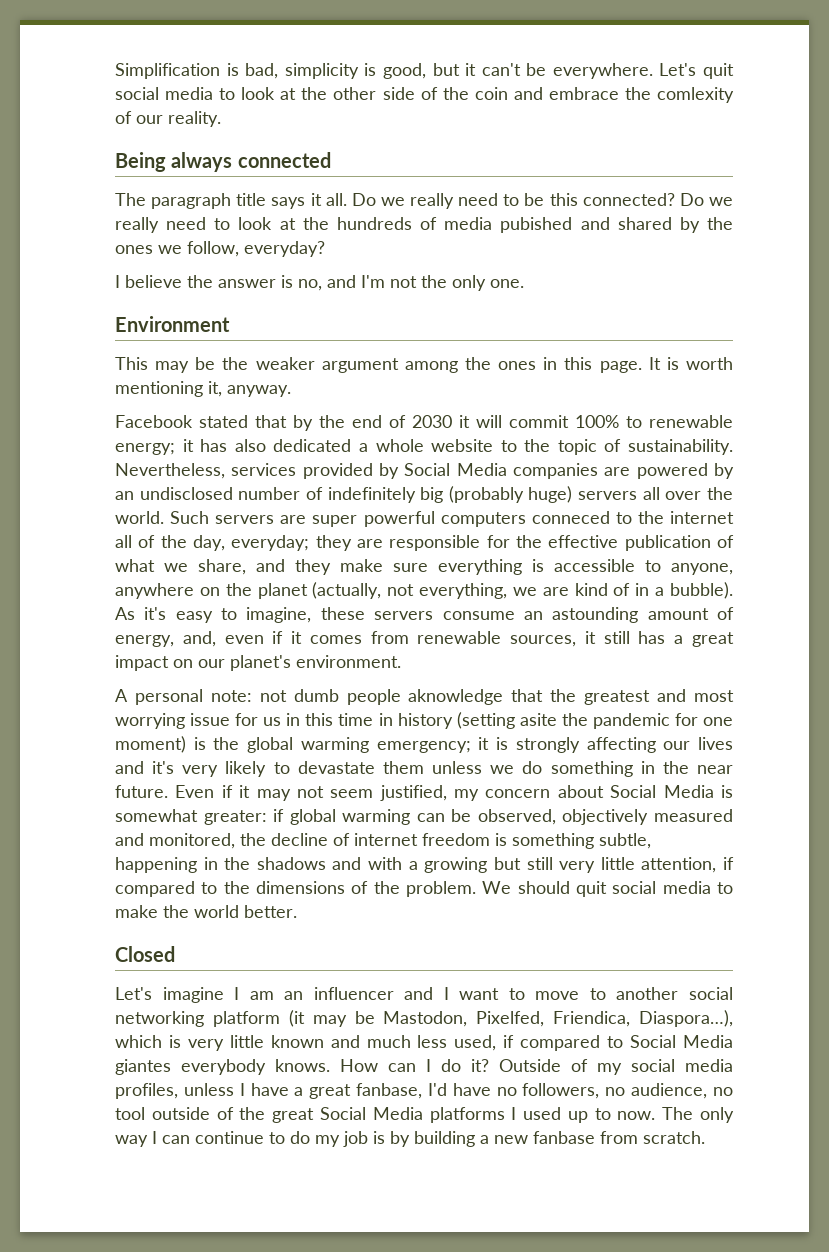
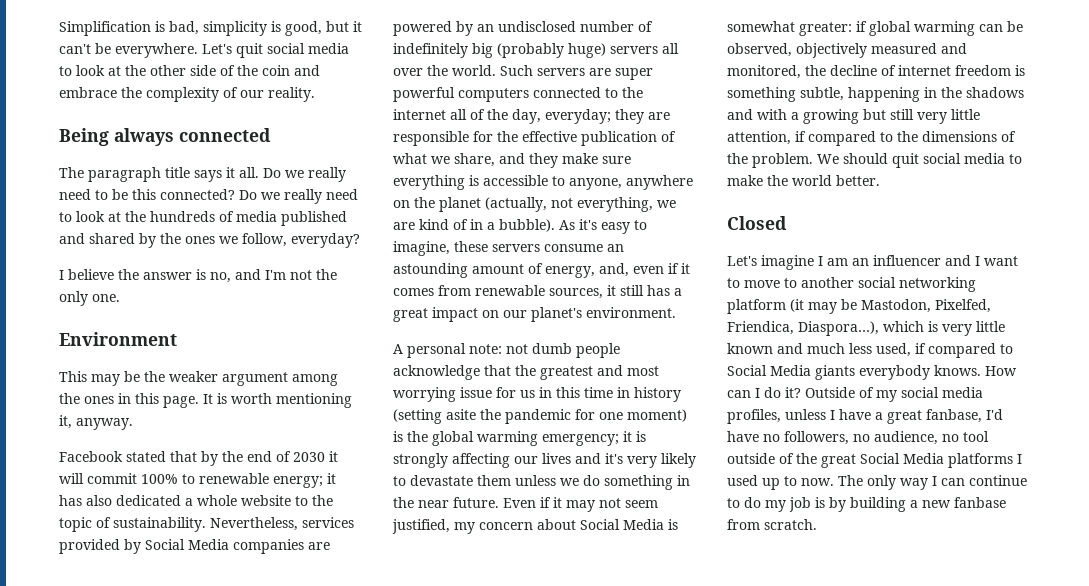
- Let's quit social media to look at the other side of the coin and embrace the comlexity of our reality.
+ Let's quit social media to look at the other side of the coin and embrace the complexity of our reality.
- Do we really need to look at the hundreds of media pubished and shared by the ones we follow, everyday?
+ Do we really need to look at the hundreds of media published and shared by the ones we follow, everyday?
- Such servers are super powerful computers conneced to the internet all of the day, everyday; they are responsible for the effective publication of what we share, and they make sure everything is accessible to anyone, anywhere on the planet (actually, not everything, we are kind of in a bubble).
+ Such servers are super powerful computers connected to the internet all of the day, everyday; they are responsible for the effective publication of what we share, and they make sure everything is accessible to anyone, anywhere on the planet (actually, not everything, we are kind of in a bubble).
- A personal note: not dumb people aknowledge that the greatest and most worrying issue for us in this time in history (setting asite the pandemic for one moment) is the global warming emergency; it is strongly affecting our lives and it's very likely to devastate them unless we do something in the near future.
+ A personal note: not dumb people acknowledge that the greatest and most worrying issue for us in this time in history (setting asite the pandemic for one moment) is the global warming emergency; it is strongly affecting our lives and it's very likely to devastate them unless we do something in the near future.
- Let's imagine I am an influencer and I want to move to another social networking platform (it may be Mastodon, Pixelfed, Friendica, Diaspora…), which is very little known and much less used, if compared to Social Media giantes everybody knows.
+ Let's imagine I am an influencer and I want to move to another social networking platform (it may be Mastodon, Pixelfed, Friendica, Diaspora…), which is very little known and much less used, if compared to Social Media giants everybody knows.

